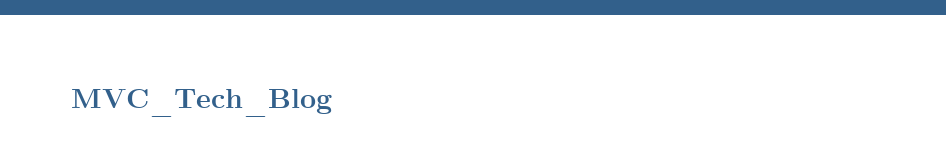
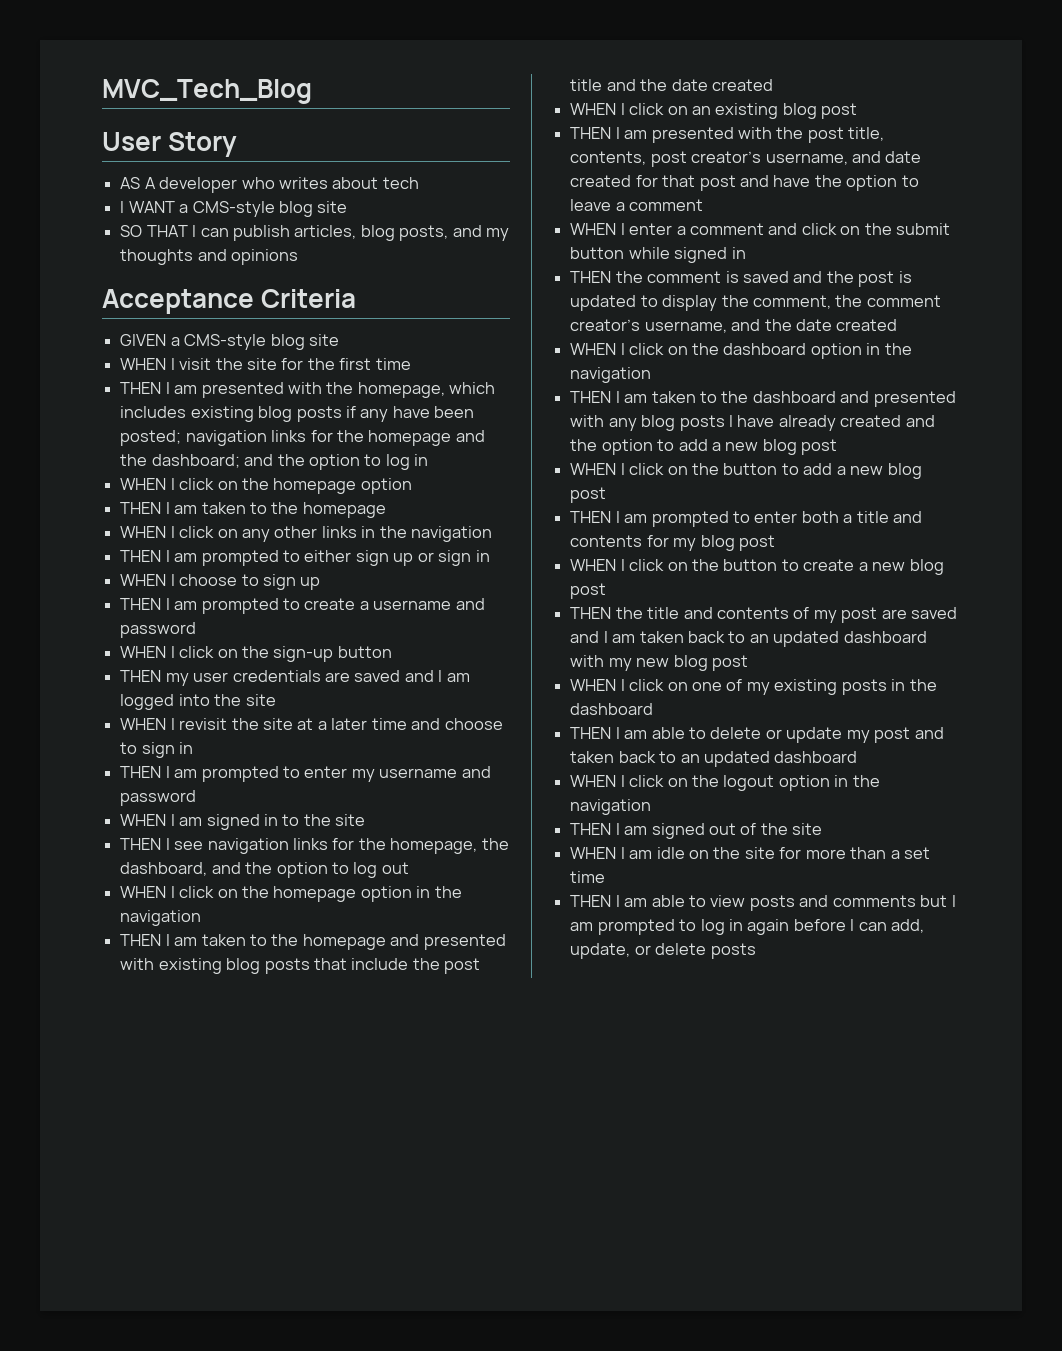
+ User Story
+ AS A developer who writes about tech
+ I WANT a CMS-style blog site
+ SO THAT I can publish articles, blog posts, and my thoughts and opinions
+ Acceptance Criteria
+ GIVEN a CMS-style blog site
+ WHEN I visit the site for the first time
+ THEN I am presented with the homepage, which includes existing blog posts if any have been posted; navigation links for the homepage and the dashboard; and the option to log in
+ WHEN I click on the homepage option
+ THEN I am taken to the homepage
+ WHEN I click on any other links in the navigation
+ THEN I am prompted to either sign up or sign in
+ WHEN I choose to sign up
+ THEN I am prompted to create a username and password
+ WHEN I click on the sign-up button
+ THEN my user credentials are saved and I am logged into the site
+ WHEN I revisit the site at a later time and choose to sign in
+ THEN I am prompted to enter my username and password
+ WHEN I am signed in to the site
+ THEN I see navigation links for the homepage, the dashboard, and the option to log out
+ WHEN I click on the homepage option in the navigation
+ THEN I am taken to the homepage and presented with existing blog posts that include the post title and the date created
+ WHEN I click on an existing blog post
+ THEN I am presented with the post title, contents, post creator’s username, and date created for that post and have the option to leave a comment
+ WHEN I enter a comment and click on the submit button while signed in
+ THEN the comment is saved and the post is updated to display the comment, the comment creator’s username, and the date created
+ WHEN I click on the dashboard option in the navigation
+ THEN I am taken to the dashboard and presented with any blog posts I have already created and the option to add a new blog post
+ WHEN I click on the button to add a new blog post
+ THEN I am prompted to enter both a title and contents for my blog post
+ WHEN I click on the button to create a new blog post
+ THEN the title and contents of my post are saved and I am taken back to an updated dashboard with my new blog post
+ WHEN I click on one of my existing posts in the dashboard
+ THEN I am able to delete or update my post and taken back to an updated dashboard
+ WHEN I click on the logout option in the navigation
+ THEN I am signed out of the site
+ WHEN I am idle on the site for more than a set time
+ THEN I am able to view posts and comments but I am prompted to log in again before I can add, update, or delete posts

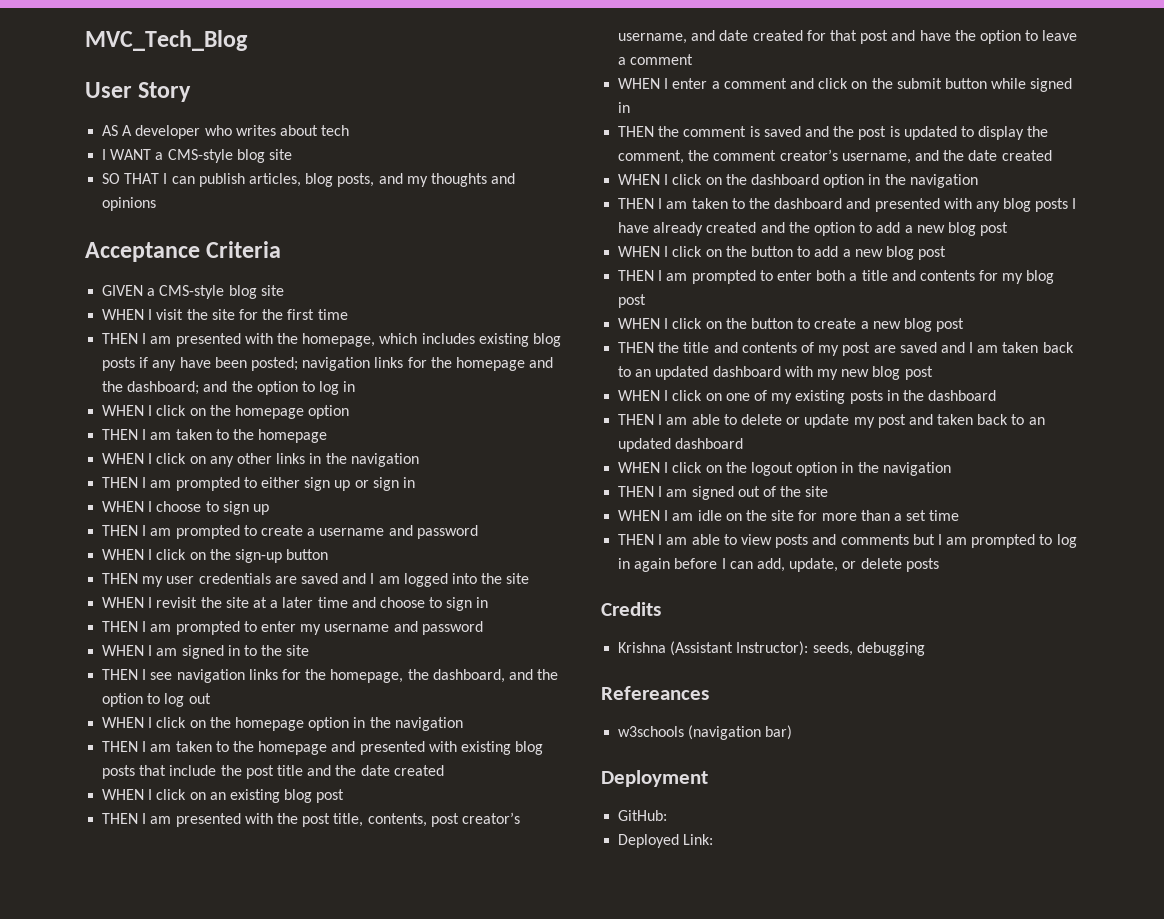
+ Credits
+ Krishna (Assistant Instructor): seeds, debugging
+ Refereances
+ w3schools (navigation bar)
+ Deployment
+ GitHub:
+ Deployed Link:

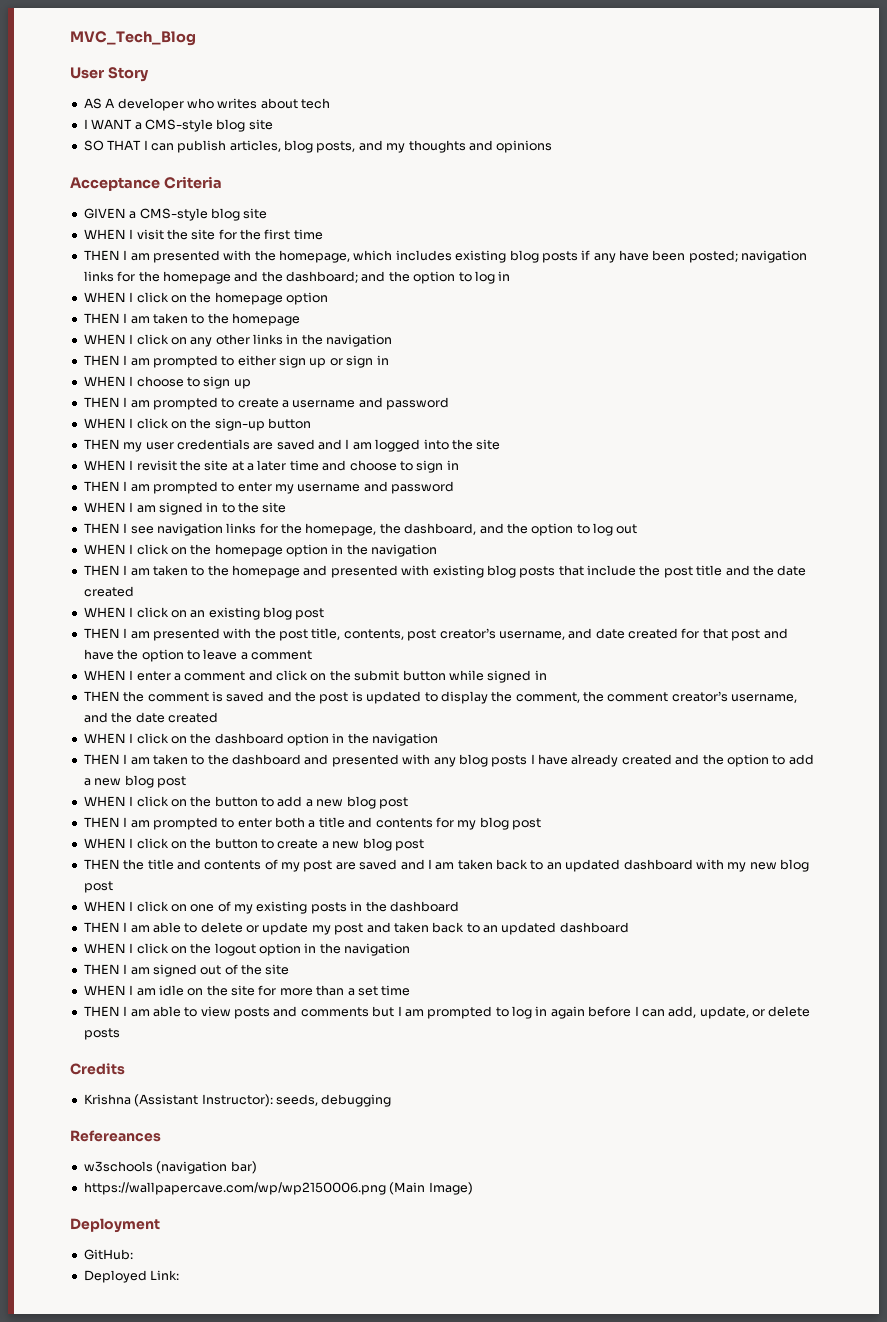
+ https://wallpapercave.com/wp/wp2150006.png (Main Image)

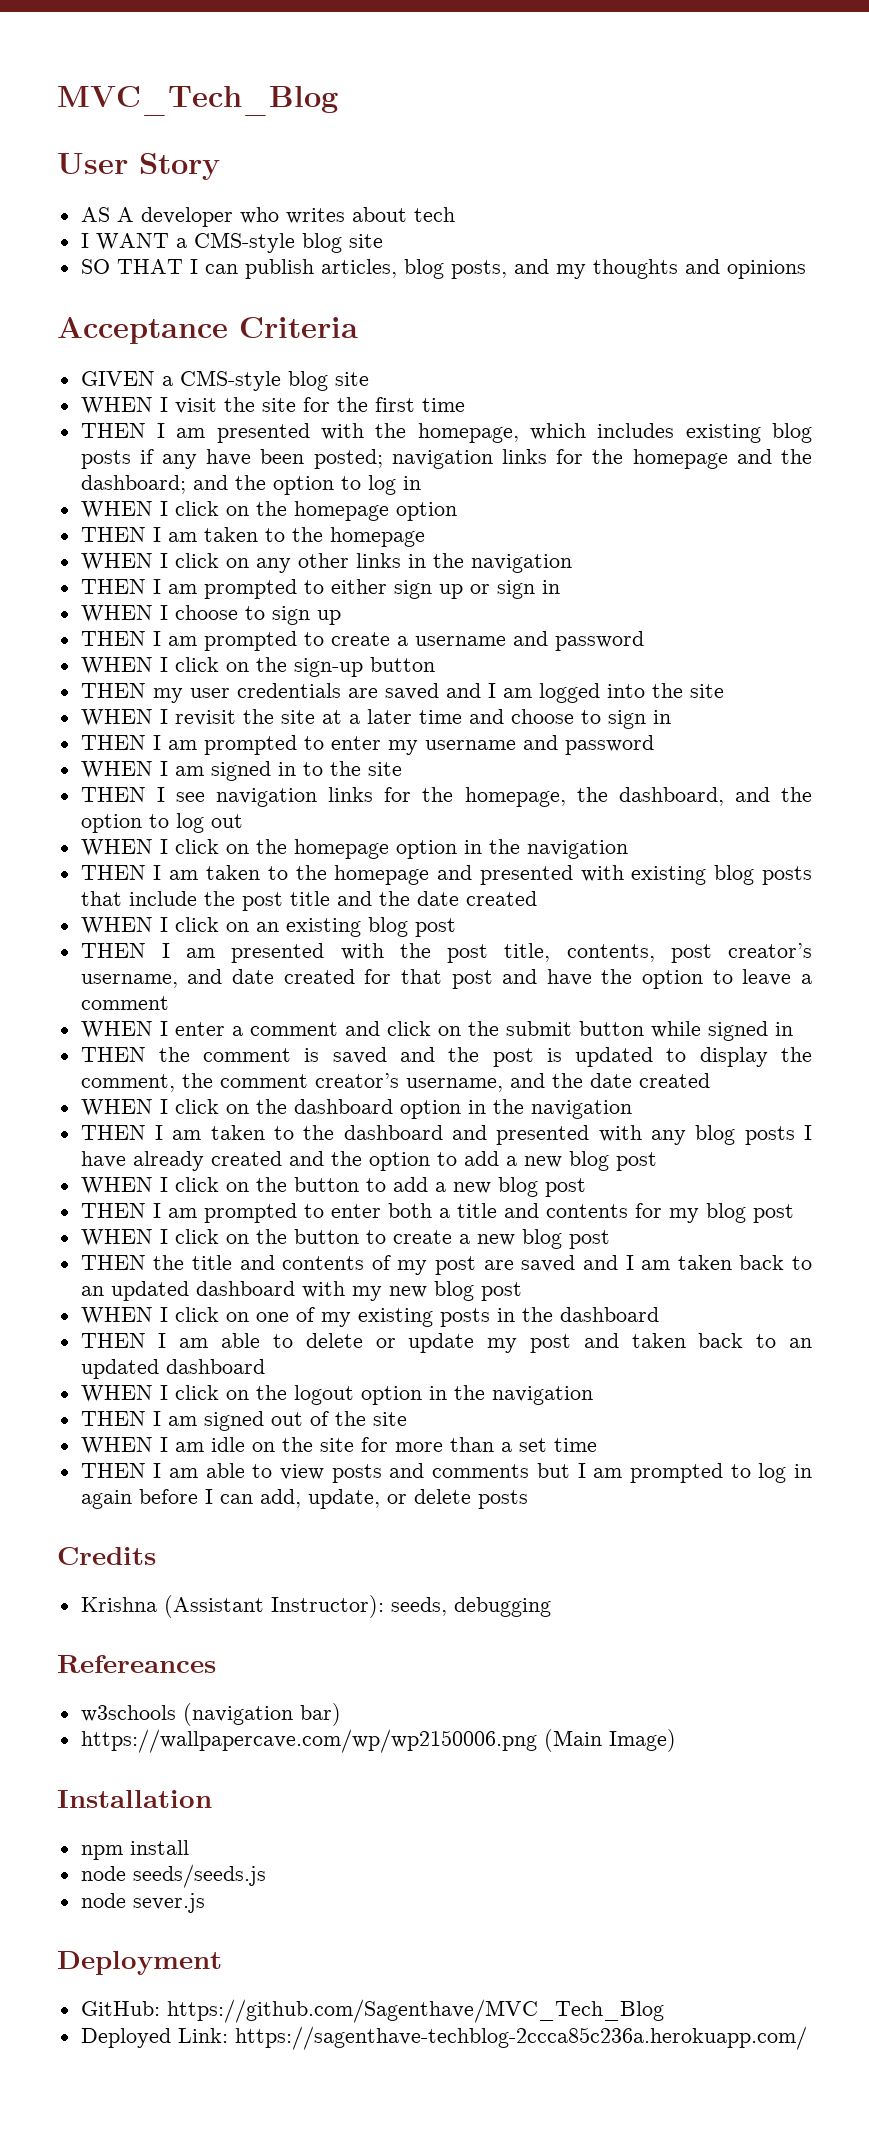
+ Installation
+ npm install
+ node seeds/seeds.js
+ node sever.js
- GitHub:
+ GitHub: https://github.com/Sagenthave/MVC_Tech_Blog
- Deployed Link:
+ Deployed Link: https://sagenthave-techblog-2ccca85c236a.herokuapp.com/

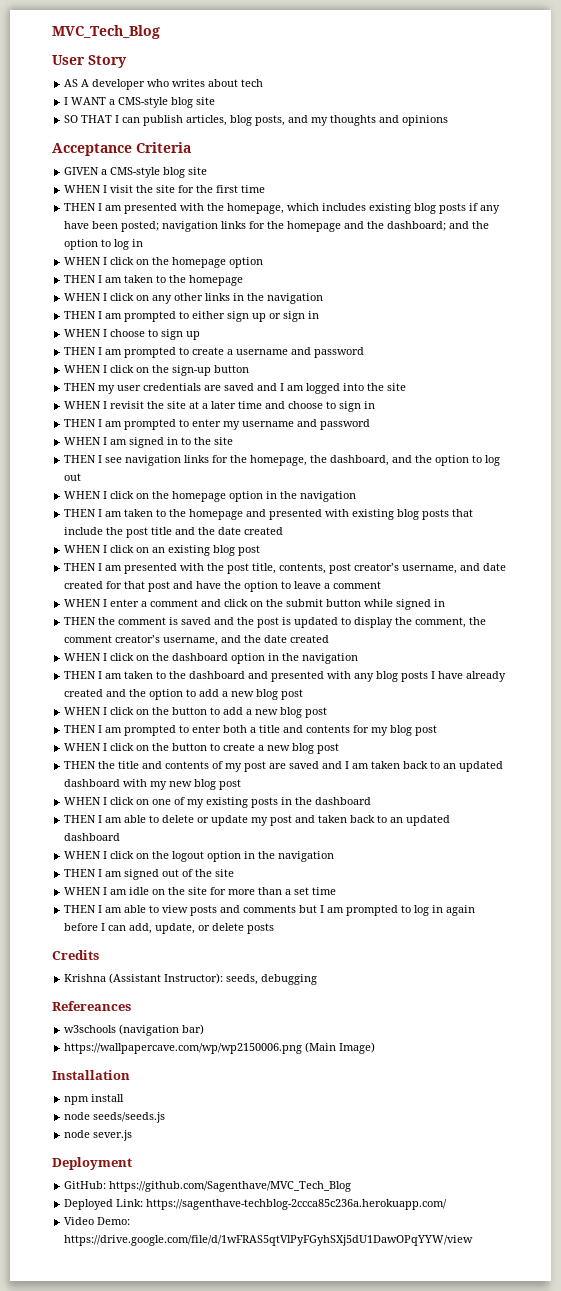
+ Video Demo: https://drive.google.com/file/d/1wFRAS5qtVlPyFGyhSXj5dU1DawOPqYYW/view

